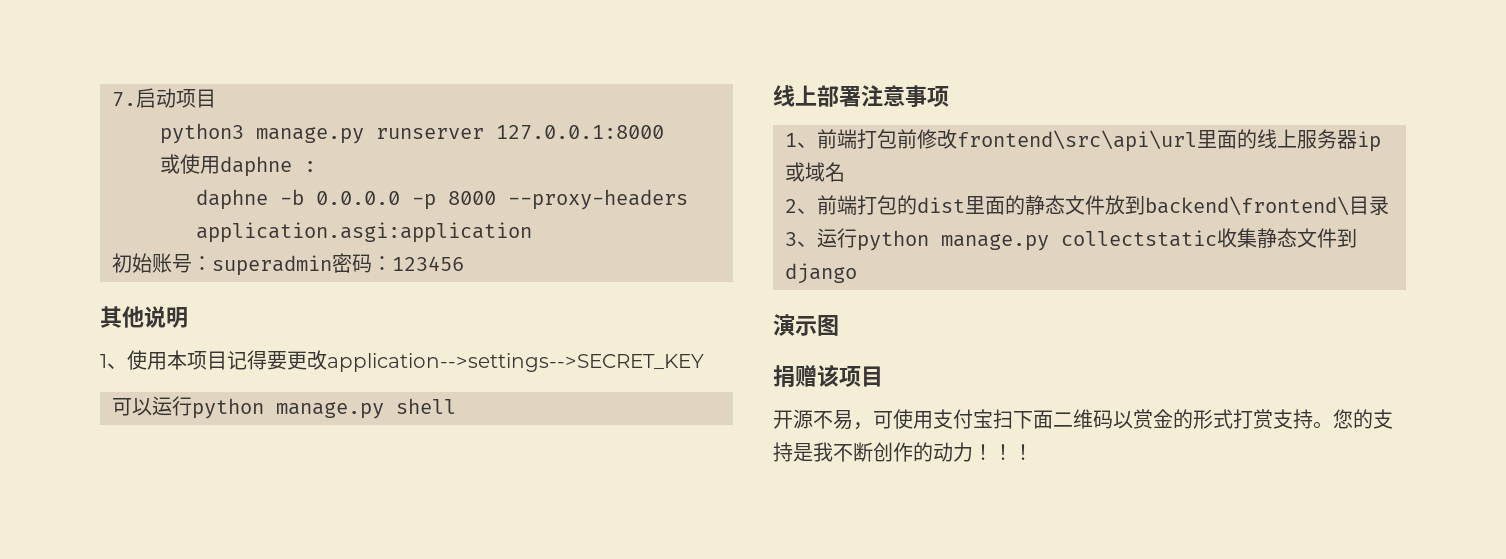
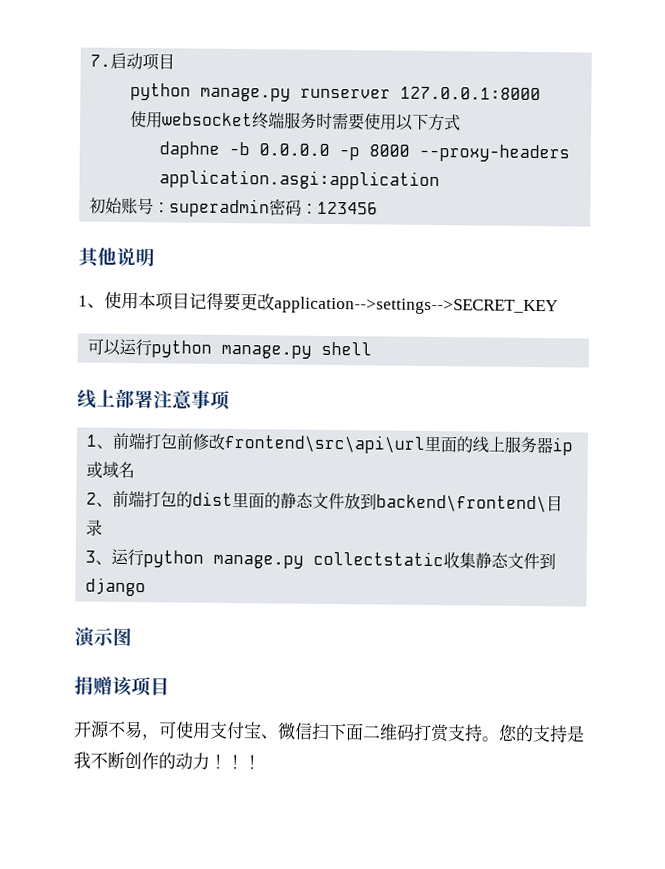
- python3 manage.py runserver 127.0.0.1:8000
+ python manage.py runserver 127.0.0.1:8000
- 或使用daphne :
+ 使用websocket终端服务时需要使用以下方式
- 开源不易，可使用支付宝扫下面二维码以赏金的形式打赏支持。
+ 开源不易，可使用支付宝、微信扫下面二维码打赏支持。

